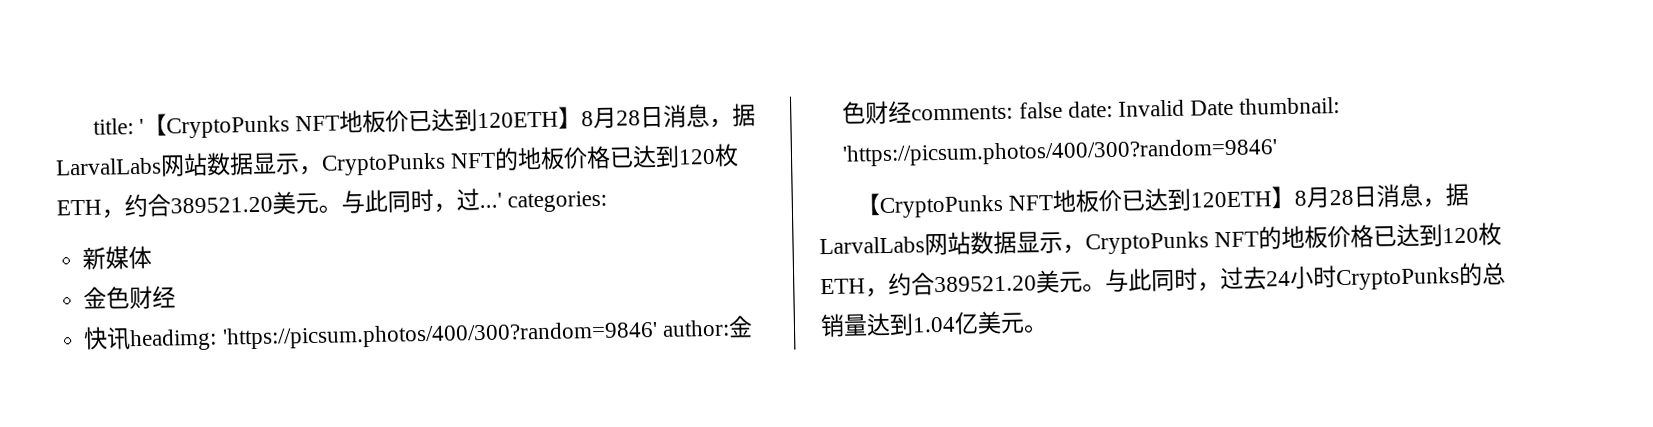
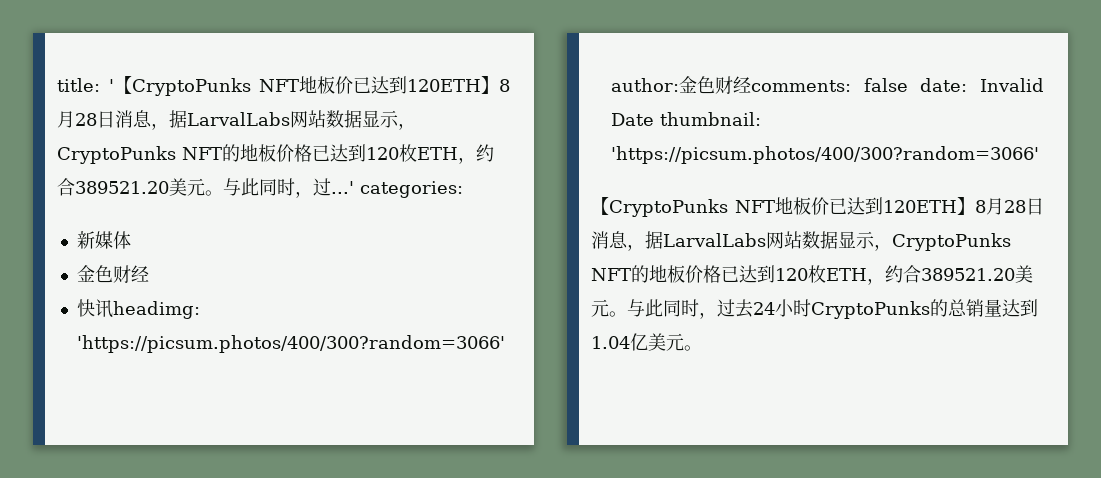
- 快讯headimg: 'https://picsum.photos/400/300?random=9846' author:金色财经comments: false date: Invalid Date thumbnail: 'https://picsum.photos/400/300?random=9846'
+ 快讯headimg: 'https://picsum.photos/400/300?random=3066' author:金色财经comments: false date: Invalid Date thumbnail: 'https://picsum.photos/400/300?random=3066'

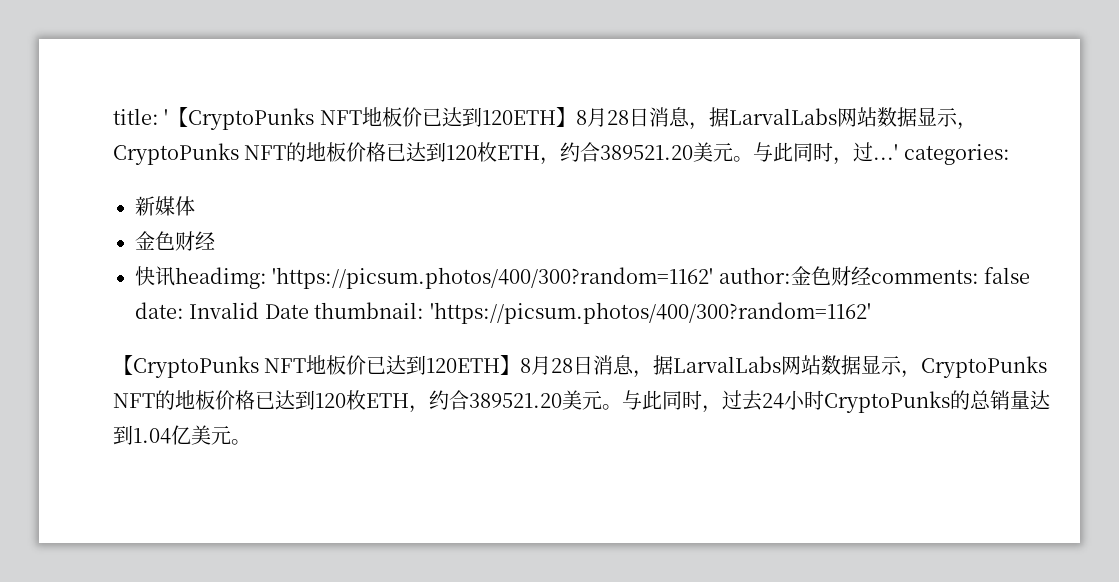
- 快讯headimg: 'https://picsum.photos/400/300?random=3066' author:金色财经comments: false date: Invalid Date thumbnail: 'https://picsum.photos/400/300?random=3066'
+ 快讯headimg: 'https://picsum.photos/400/300?random=1162' author:金色财经comments: false date: Invalid Date thumbnail: 'https://picsum.photos/400/300?random=1162'

